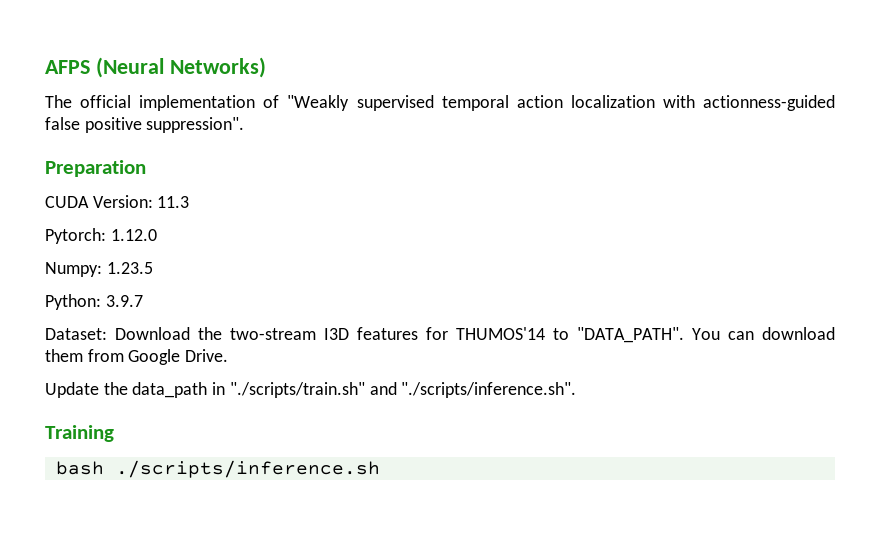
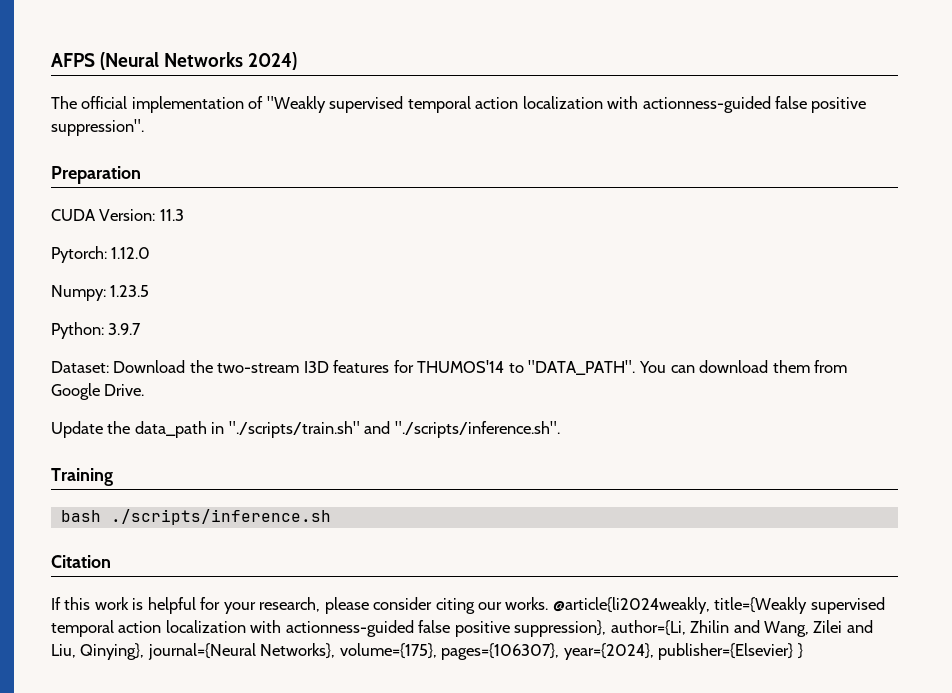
- AFPS (Neural Networks)
+ AFPS (Neural Networks 2024)
+ Citation
+ If this work is helpful for your research, please consider citing our works. @article{li2024weakly, title={Weakly supervised temporal action localization with actionness-guided false positive suppression}, author={Li, Zhilin and Wang, Zilei and Liu, Qinying}, journal={Neural Networks}, volume={175}, pages={106307}, year={2024}, publisher={Elsevier} }

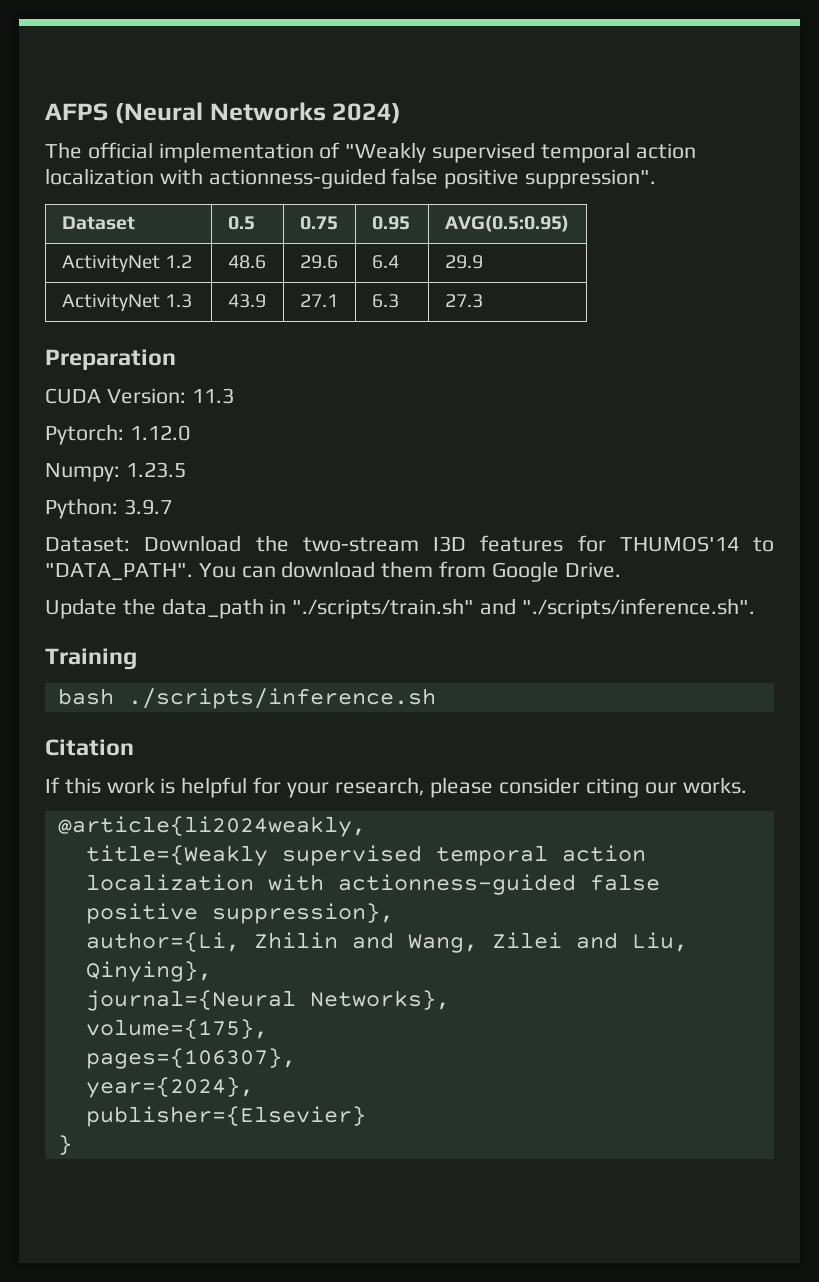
+ Dataset | 0.5 | 0.75 | 0.95 | AVG(0.5:0.95)
+ ActivityNet 1.2 | 48.6 | 29.6 | 6.4 | 29.9
+ ActivityNet 1.3 | 43.9 | 27.1 | 6.3 | 27.3
- If this work is helpful for your research, please consider citing our works. @article{li2024weakly, title={Weakly supervised temporal action localization with actionness-guided false positive suppression}, author={Li, Zhilin and Wang, Zilei and Liu, Qinying}, journal={Neural Networks}, volume={175}, pages={106307}, year={2024}, publisher={Elsevier} }
+ If this work is helpful for your research, please consider citing our works.
+ @article{li2024weakly,
+ title={Weakly supervised temporal action localization with actionness-guided false positive suppression},
+ author={Li, Zhilin and Wang, Zilei and Liu, Qinying},
+ journal={Neural Networks},
+ volume={175},
+ pages={106307},
+ year={2024},
+ publisher={Elsevier}
+ }

